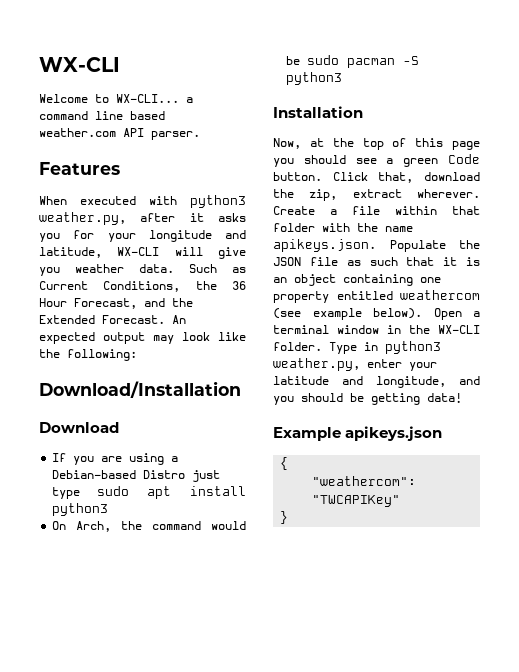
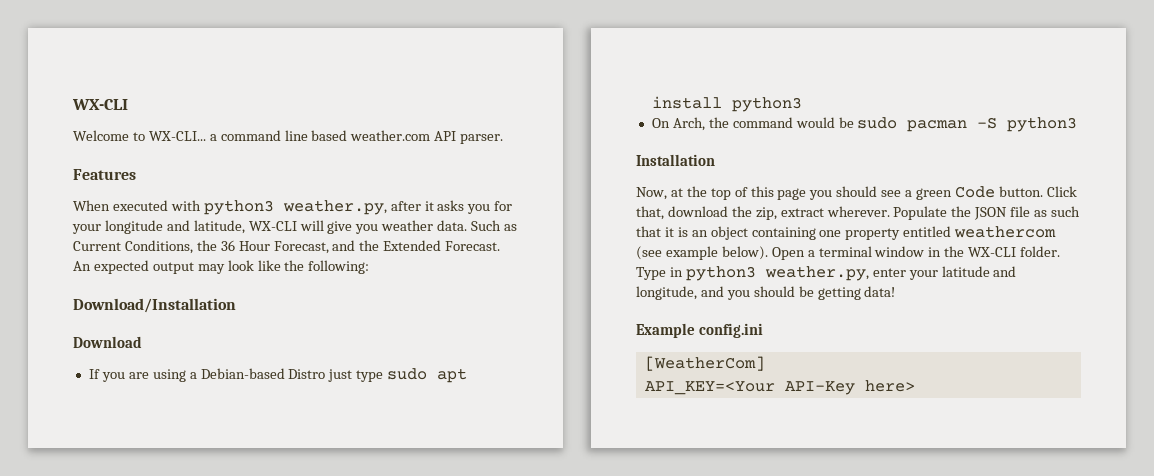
- Create a file within that folder with the name apikeys.json. Populate the JSON file as such that it is an object containing one property entitled weathercom (see example below).
+ Populate the JSON file as such that it is an object containing one property entitled weathercom (see example below).
- Example apikeys.json
- {
- "weathercom": "TWCAPIKey"
- }
+ Example config.ini
+ [WeatherCom]
+ API_KEY=<Your API-Key here>

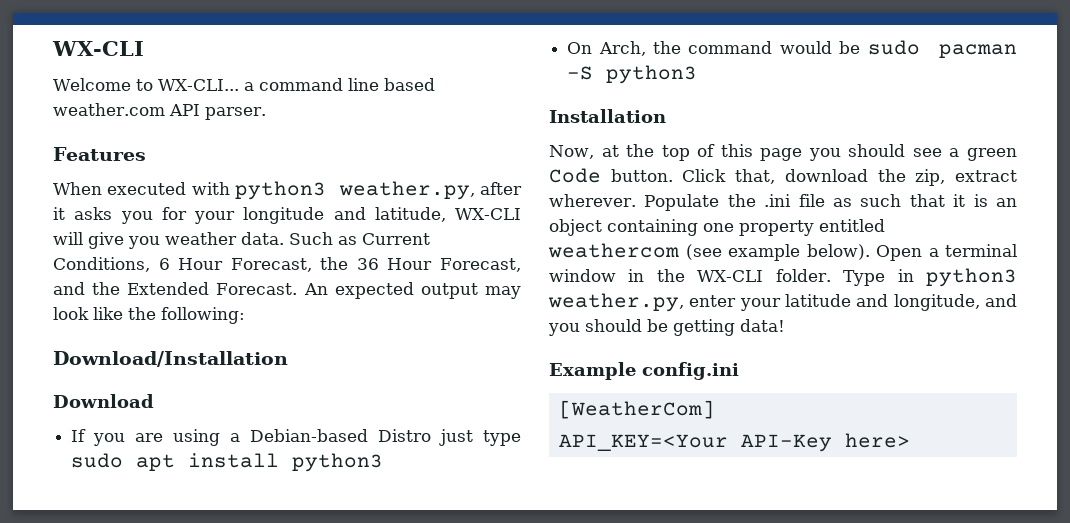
- Such as Current Conditions, the 36 Hour Forecast, and the Extended Forecast.
+ Such as Current Conditions, 6 Hour Forecast, the 36 Hour Forecast, and the Extended Forecast.
- Populate the JSON file as such that it is an object containing one property entitled weathercom (see example below).
+ Populate the .ini file as such that it is an object containing one property entitled weathercom (see example below).

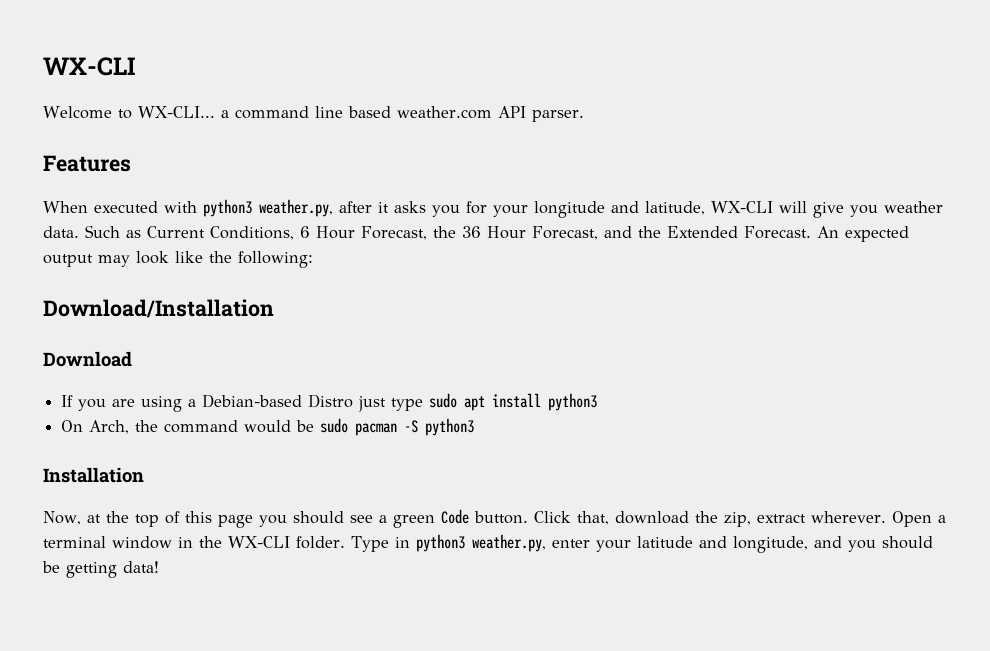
- Populate the .ini file as such that it is an object containing one property entitled weathercom (see example below).
- Example config.ini
- [WeatherCom]
- API_KEY=<Your API-Key here>

